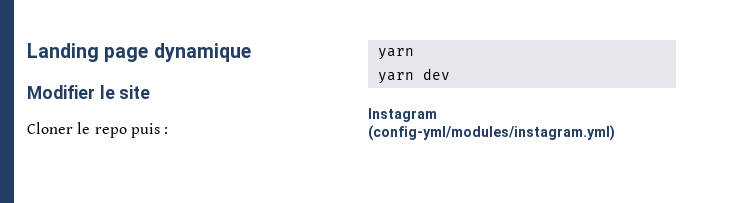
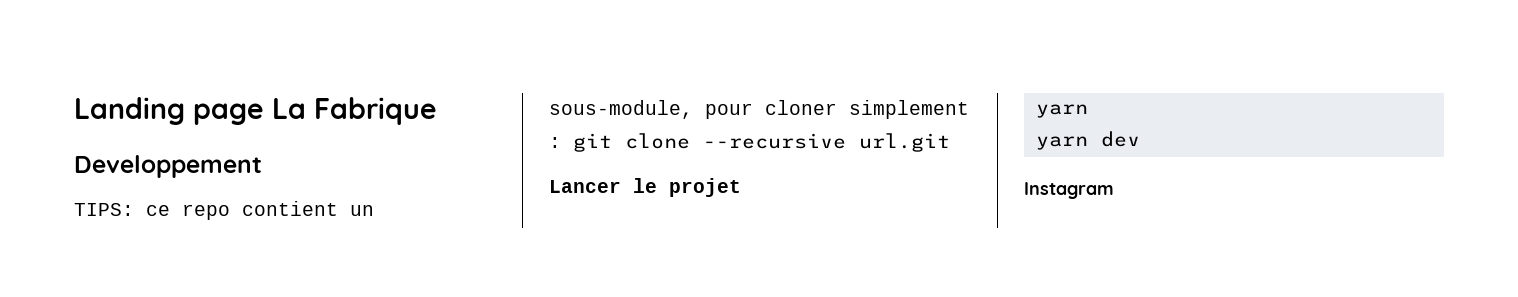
- Landing page dynamique
- Modifier le site
- Cloner le repo puis :
+ Landing page La Fabrique
+ Developpement
+ TIPS: ce repo contient un sous-module, pour cloner simplement : git clone --recursive url.git
+ Lancer le projet
- Instagram (config-yml/modules/instagram.yml)
+ Instagram

